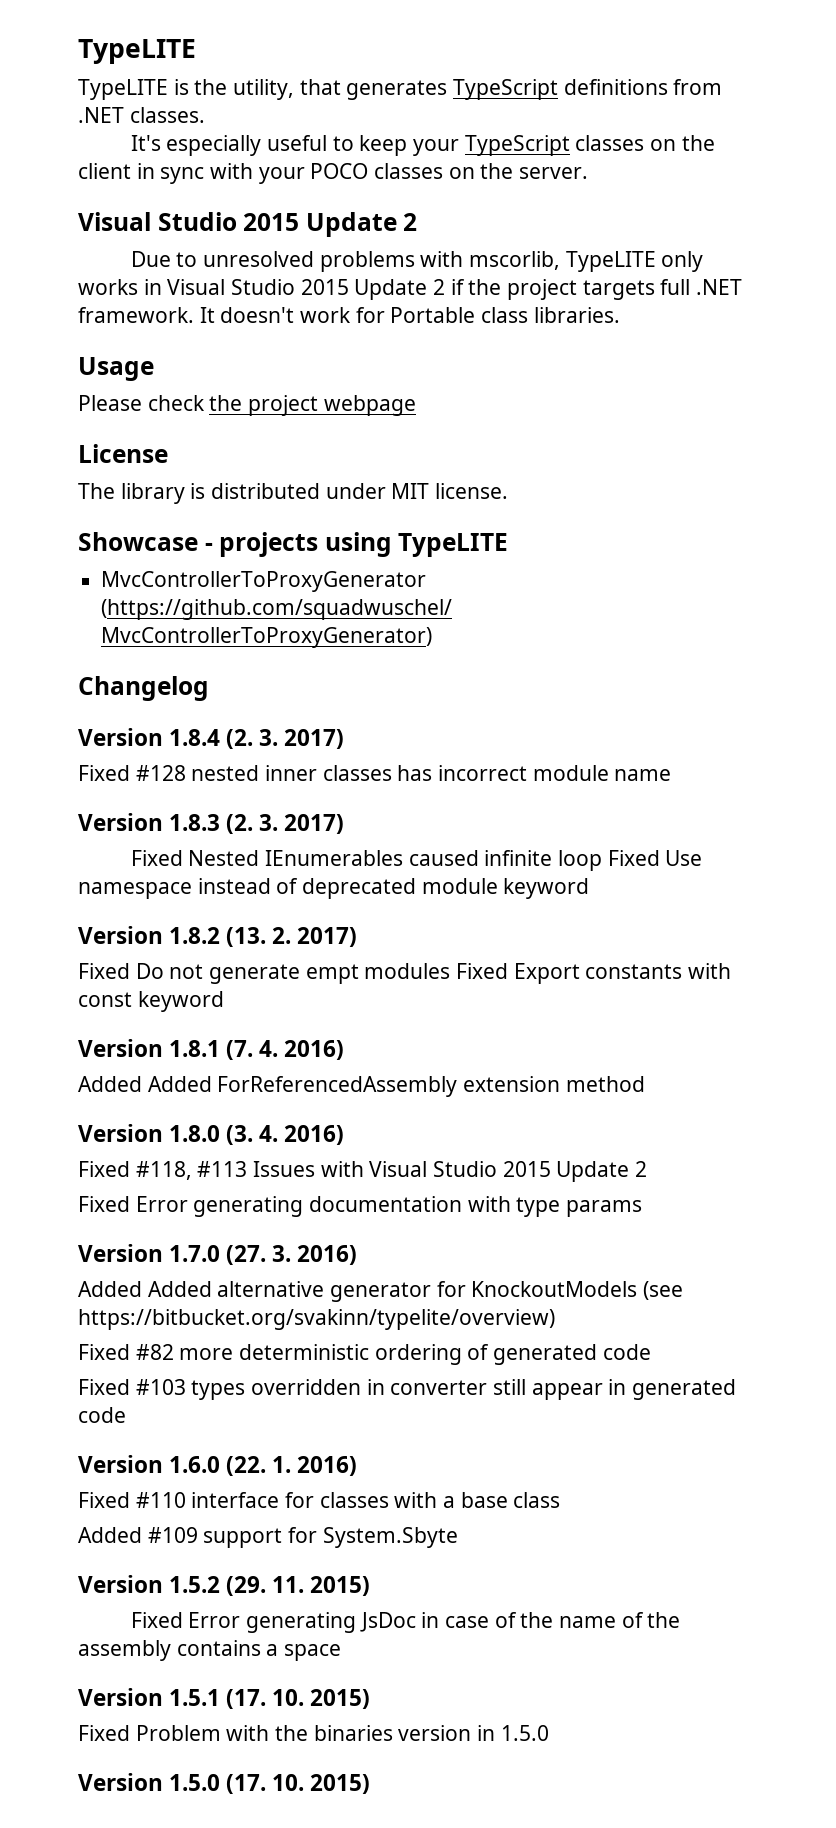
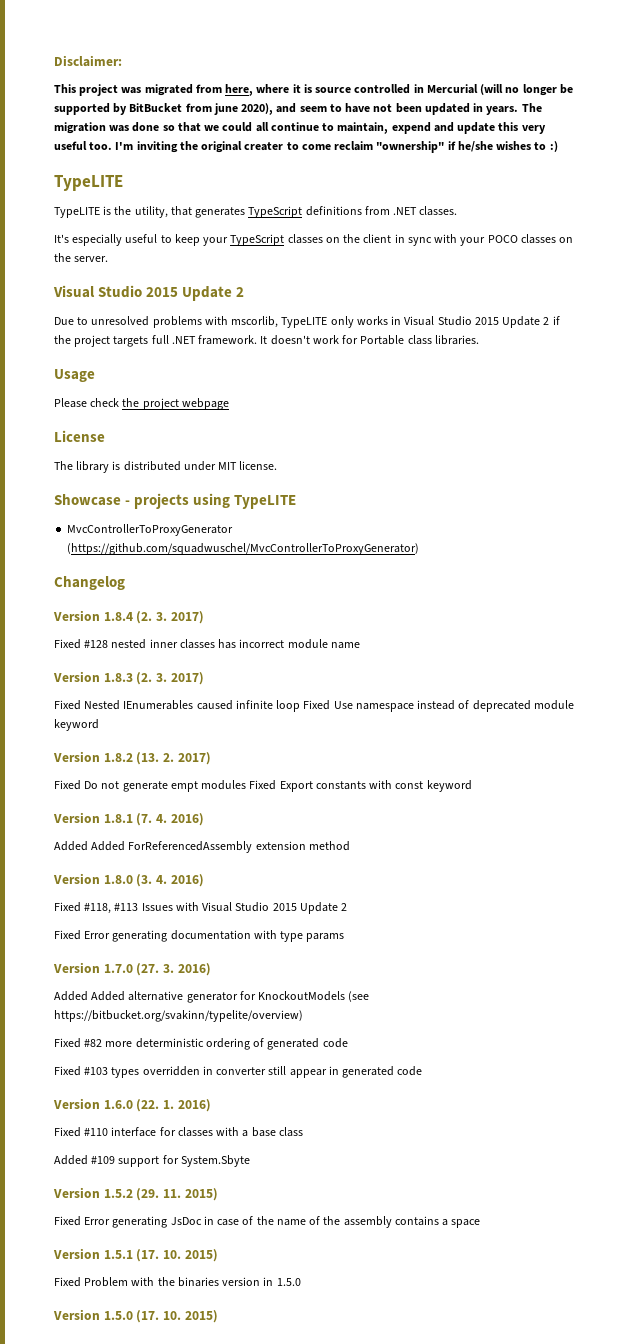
+ Disclaimer:
+ This project was migrated from here, where it is source controlled in Mercurial (will no longer be supported by BitBucket from june 2020), and seem to have not been updated in years. The migration was done so that we could all continue to maintain, expend and update this very useful too. I'm inviting the original creater to come reclaim "ownership" if he/she wishes to :)

